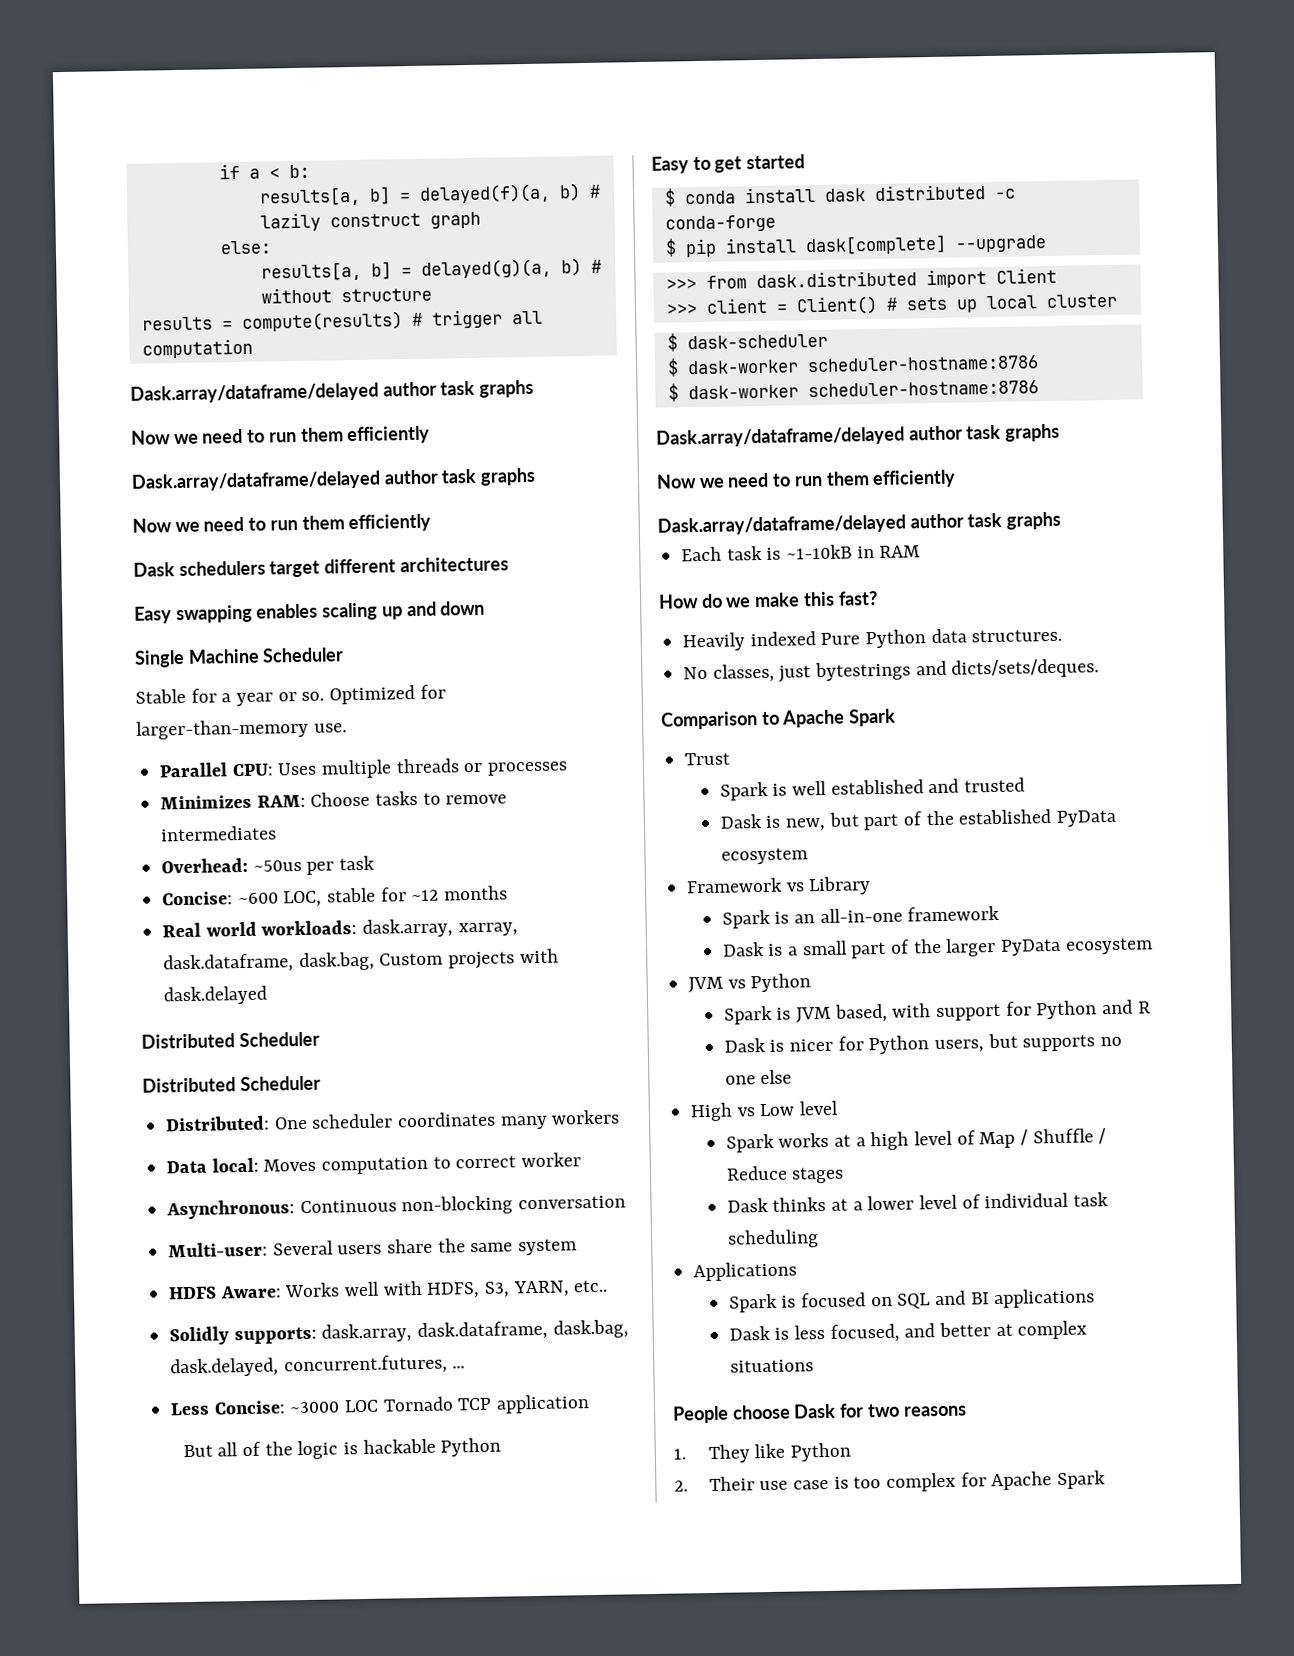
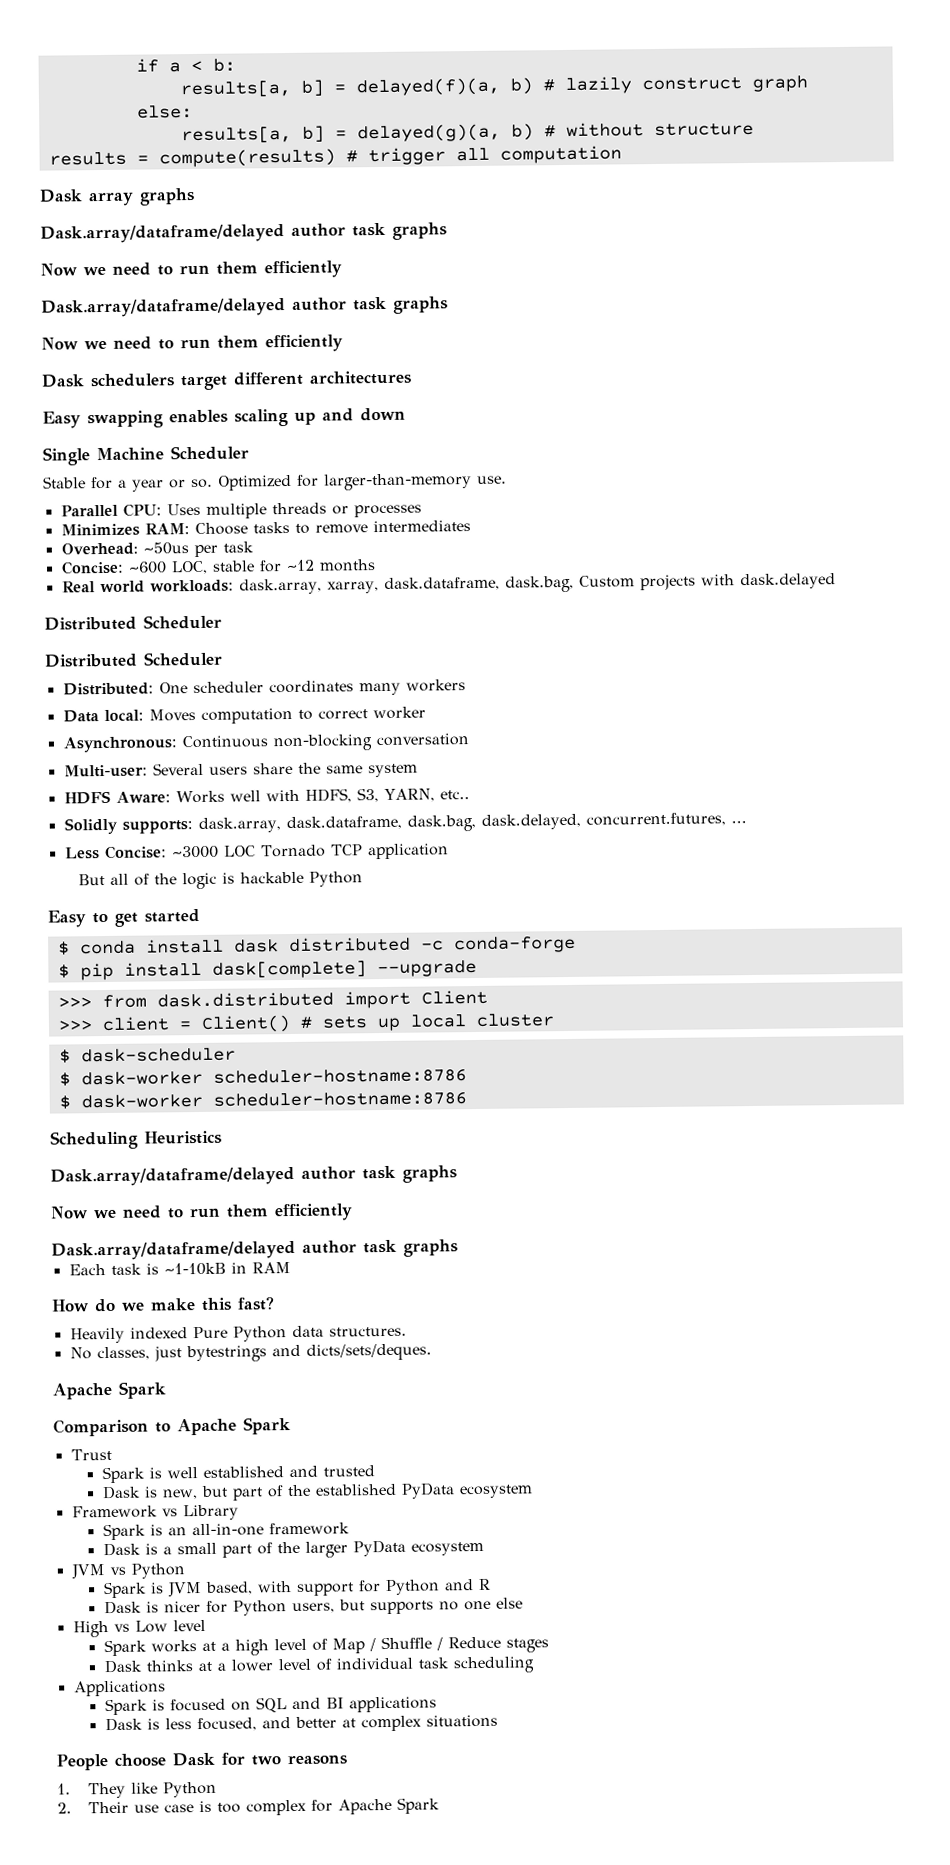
+ Dask array graphs
+ Scheduling Heuristics
  No classes, just bytestrings and dicts/sets/deques.
+ Apache Spark

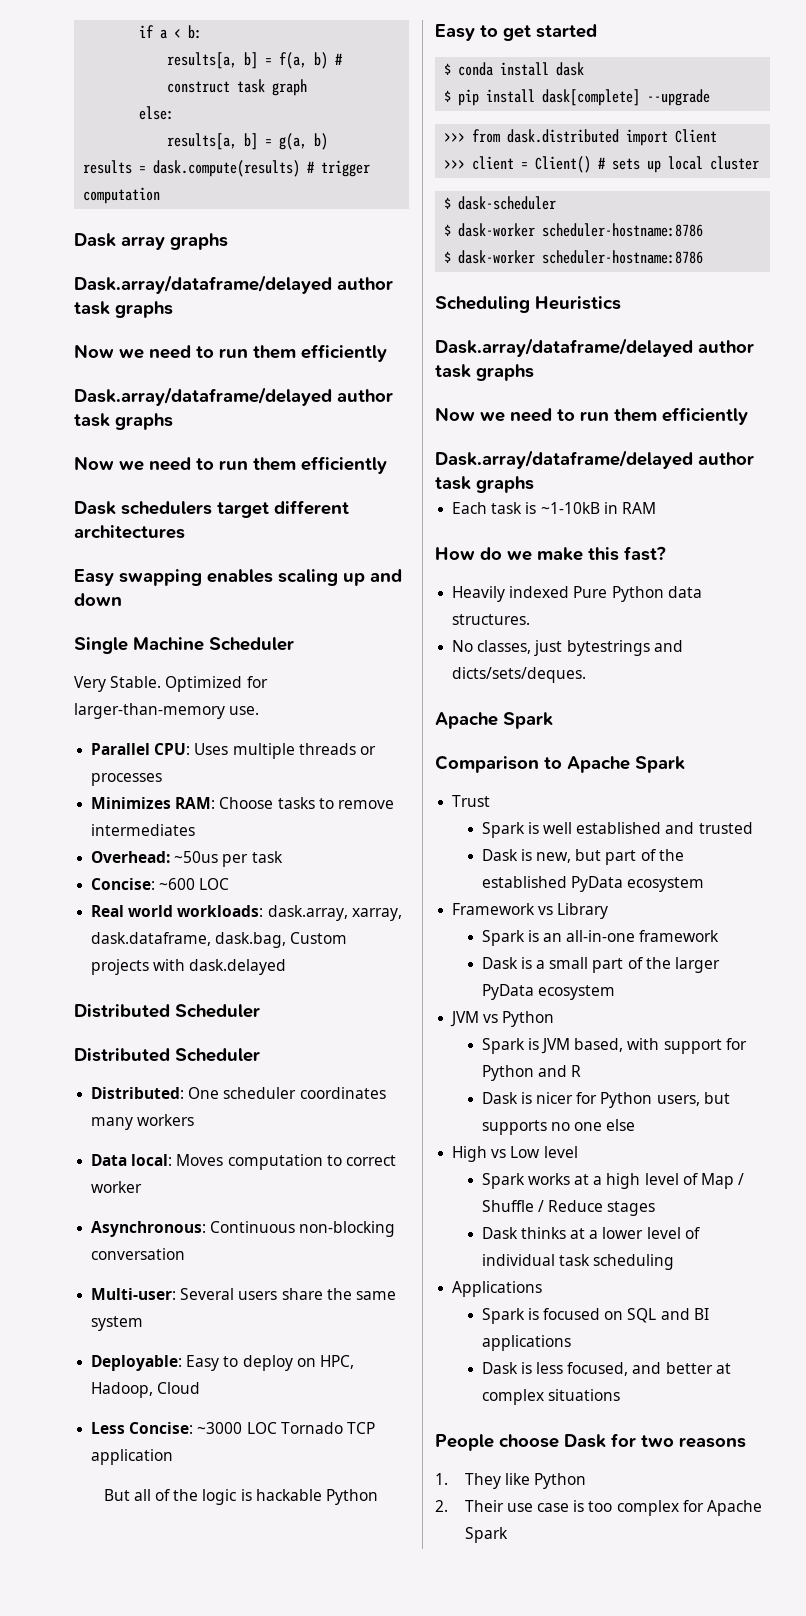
- results[a, b] = delayed(f)(a, b) # lazily construct graph
+ results[a, b] = f(a, b) # construct task graph
- results[a, b] = delayed(g)(a, b) # without structure
+ results[a, b] = g(a, b)
- results = compute(results) # trigger all computation
+ results = dask.compute(results) # trigger computation
- Stable for a year or so.
+ Very Stable.
- Concise: ~600 LOC, stable for ~12 months
+ Concise: ~600 LOC
- HDFS Aware: Works well with HDFS, S3, YARN, etc..
- Solidly supports: dask.array, dask.dataframe, dask.bag, dask.delayed, concurrent.futures, ...
+ Deployable: Easy to deploy on HPC, Hadoop, Cloud
- $ conda install dask distributed -c conda-forge
+ $ conda install dask

